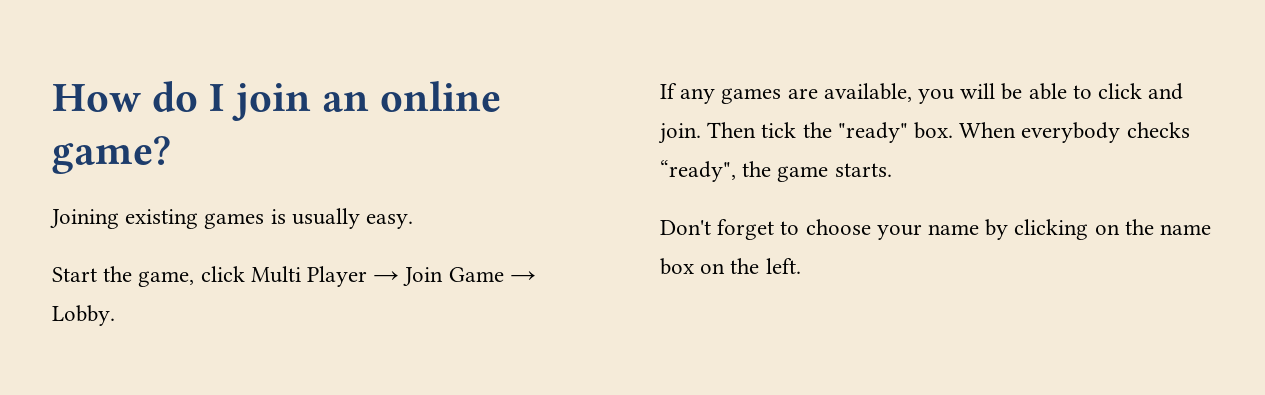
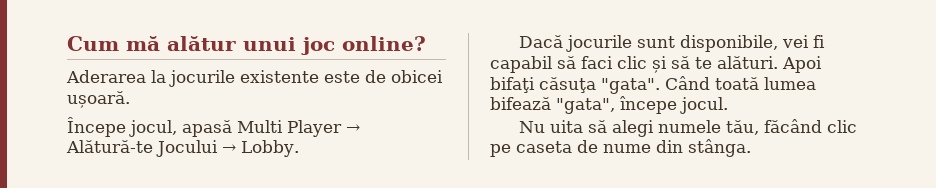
- How do I join an online game?
- Joining existing games is usually easy.
- Start the game, click Multi Player → Join Game → Lobby.
+ Cum mă alătur unui joc online?
+ Aderarea la jocurile existente este de obicei ușoară.
+ Începe jocul, apasă Multi Player → Alătură-te Jocului → Lobby.
- If any games are available, you will be able to click and join. Then tick the "ready" box. When everybody checks “ready", the game starts.
- Don't forget to choose your name by clicking on the name box on the left.
+ Dacă jocurile sunt disponibile, vei fi capabil să faci clic și să te alături. Apoi bifaţi căsuţa "gata". Când toată lumea bifează "gata", începe jocul.
+ Nu uita să alegi numele tău, făcând clic pe caseta de nume din stânga.

